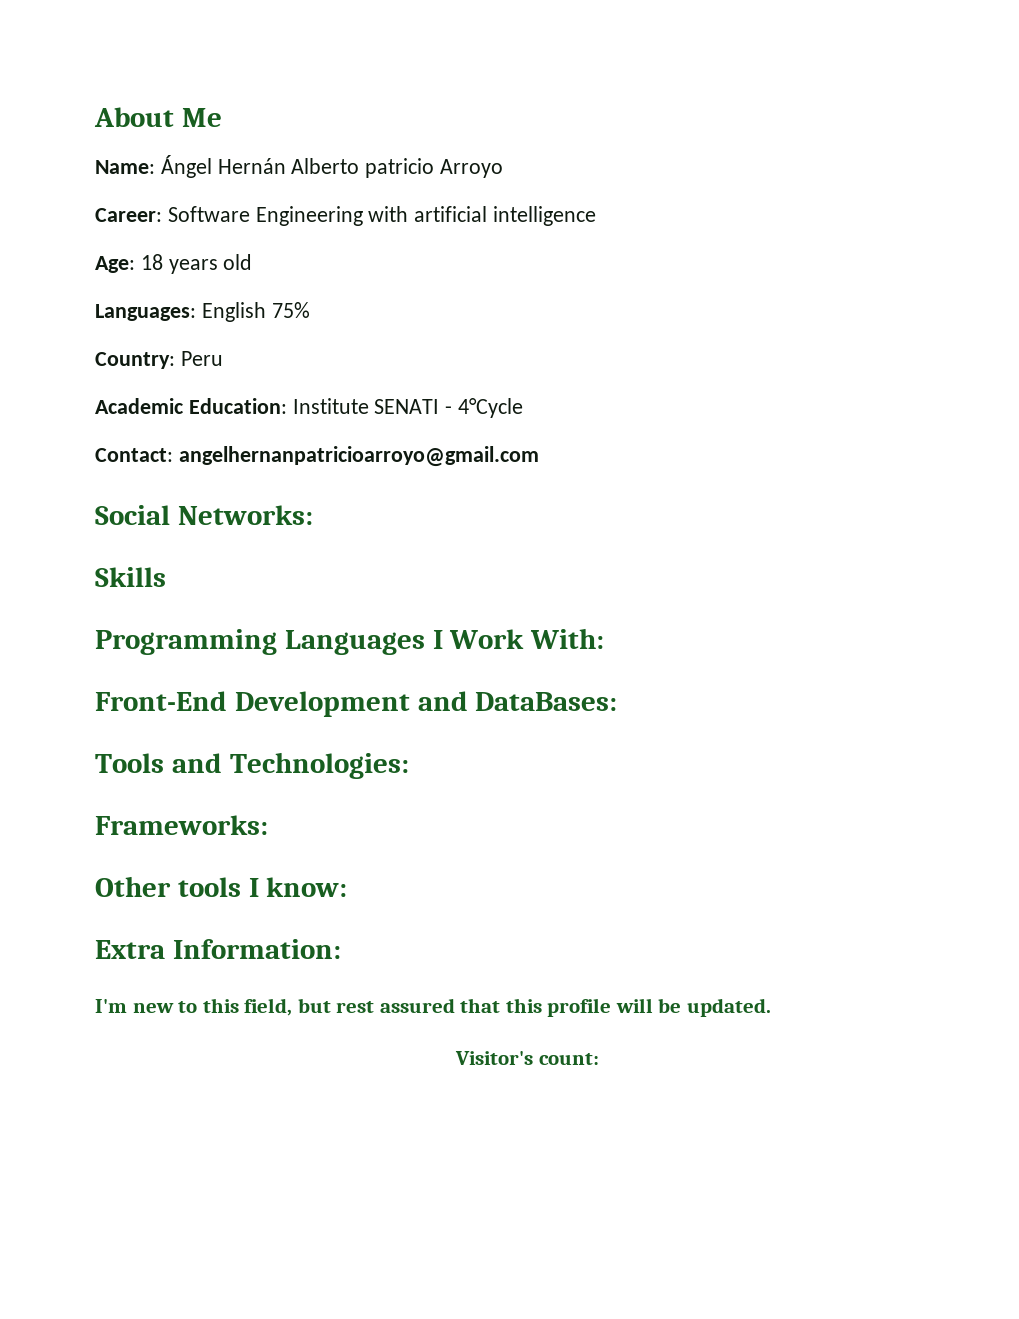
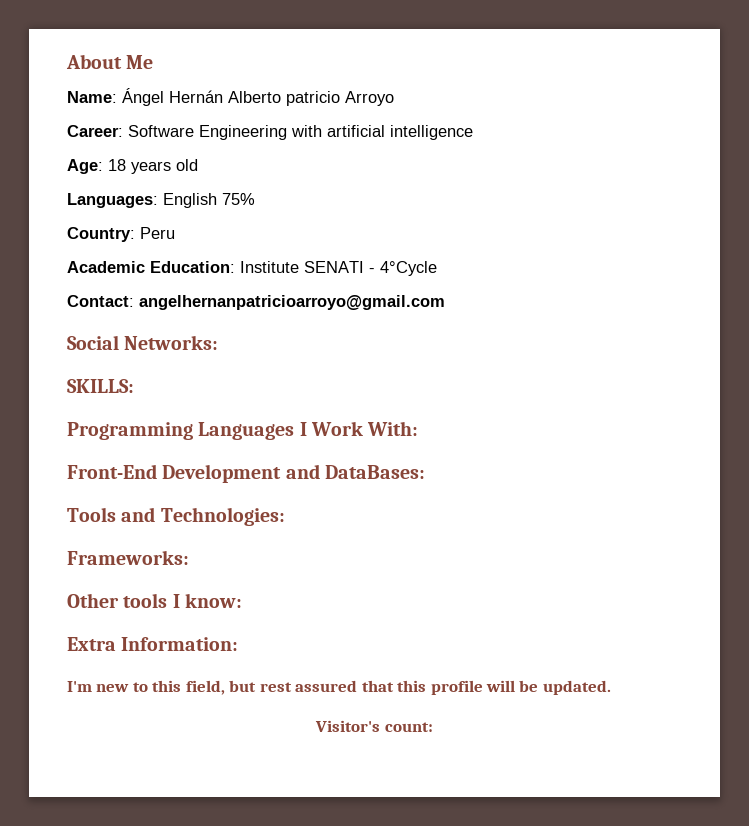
- Skills
+ SKILLS:

